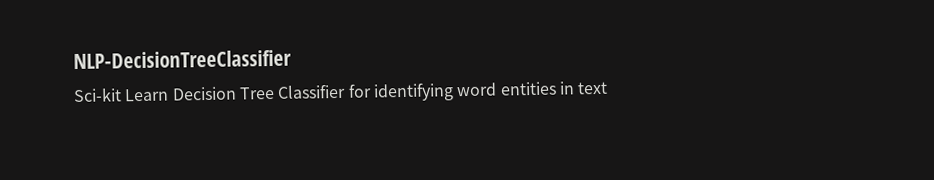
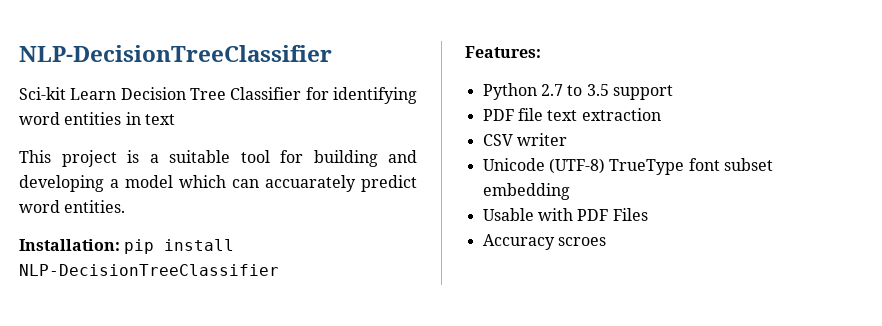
+ This project is a suitable tool for building and developing a model which can accuarately predict word entities.
+ Installation: pip install NLP-DecisionTreeClassifier
+ Features:
+ Python 2.7 to 3.5 support
+ PDF file text extraction
+ CSV writer
+ Unicode (UTF-8) TrueType font subset embedding
+ Usable with PDF Files
+ Accuracy scroes

